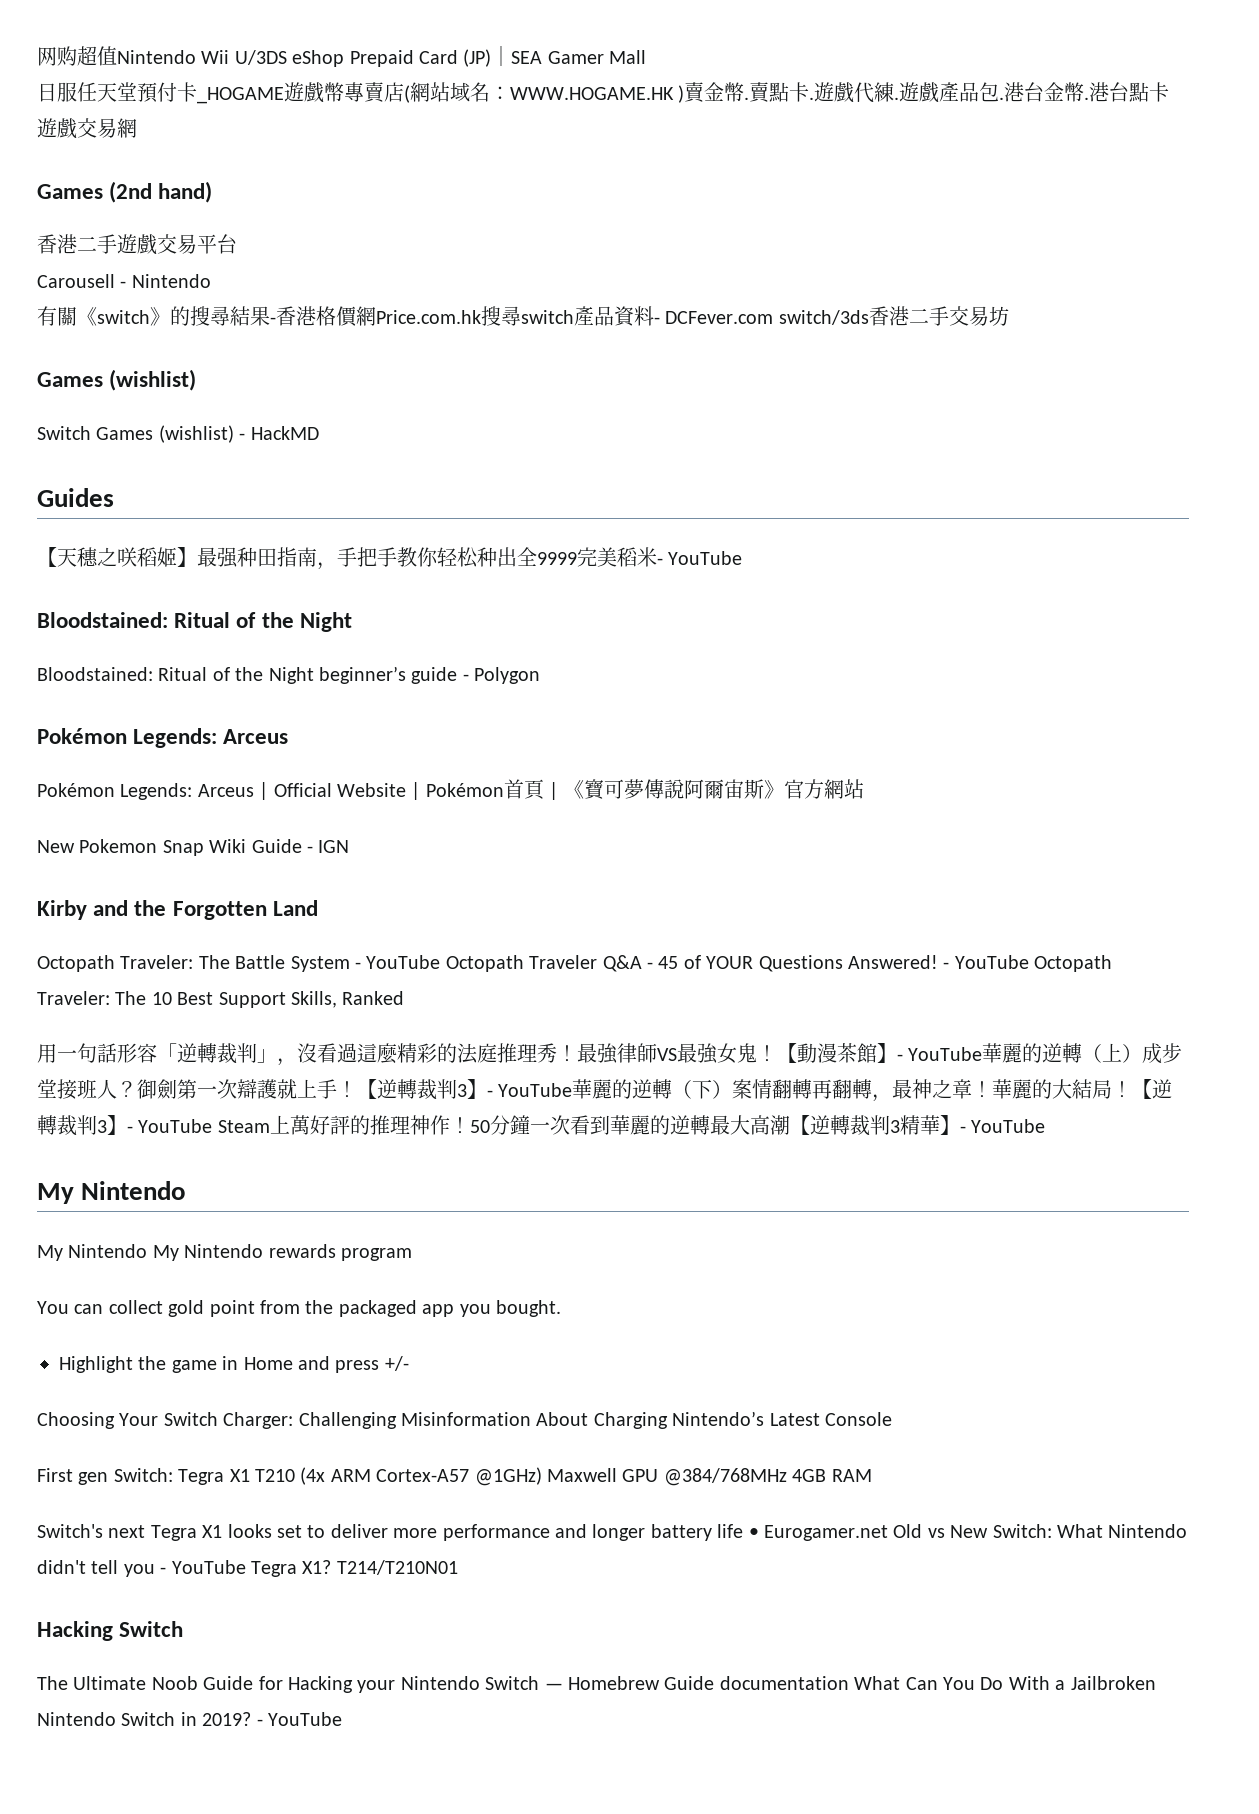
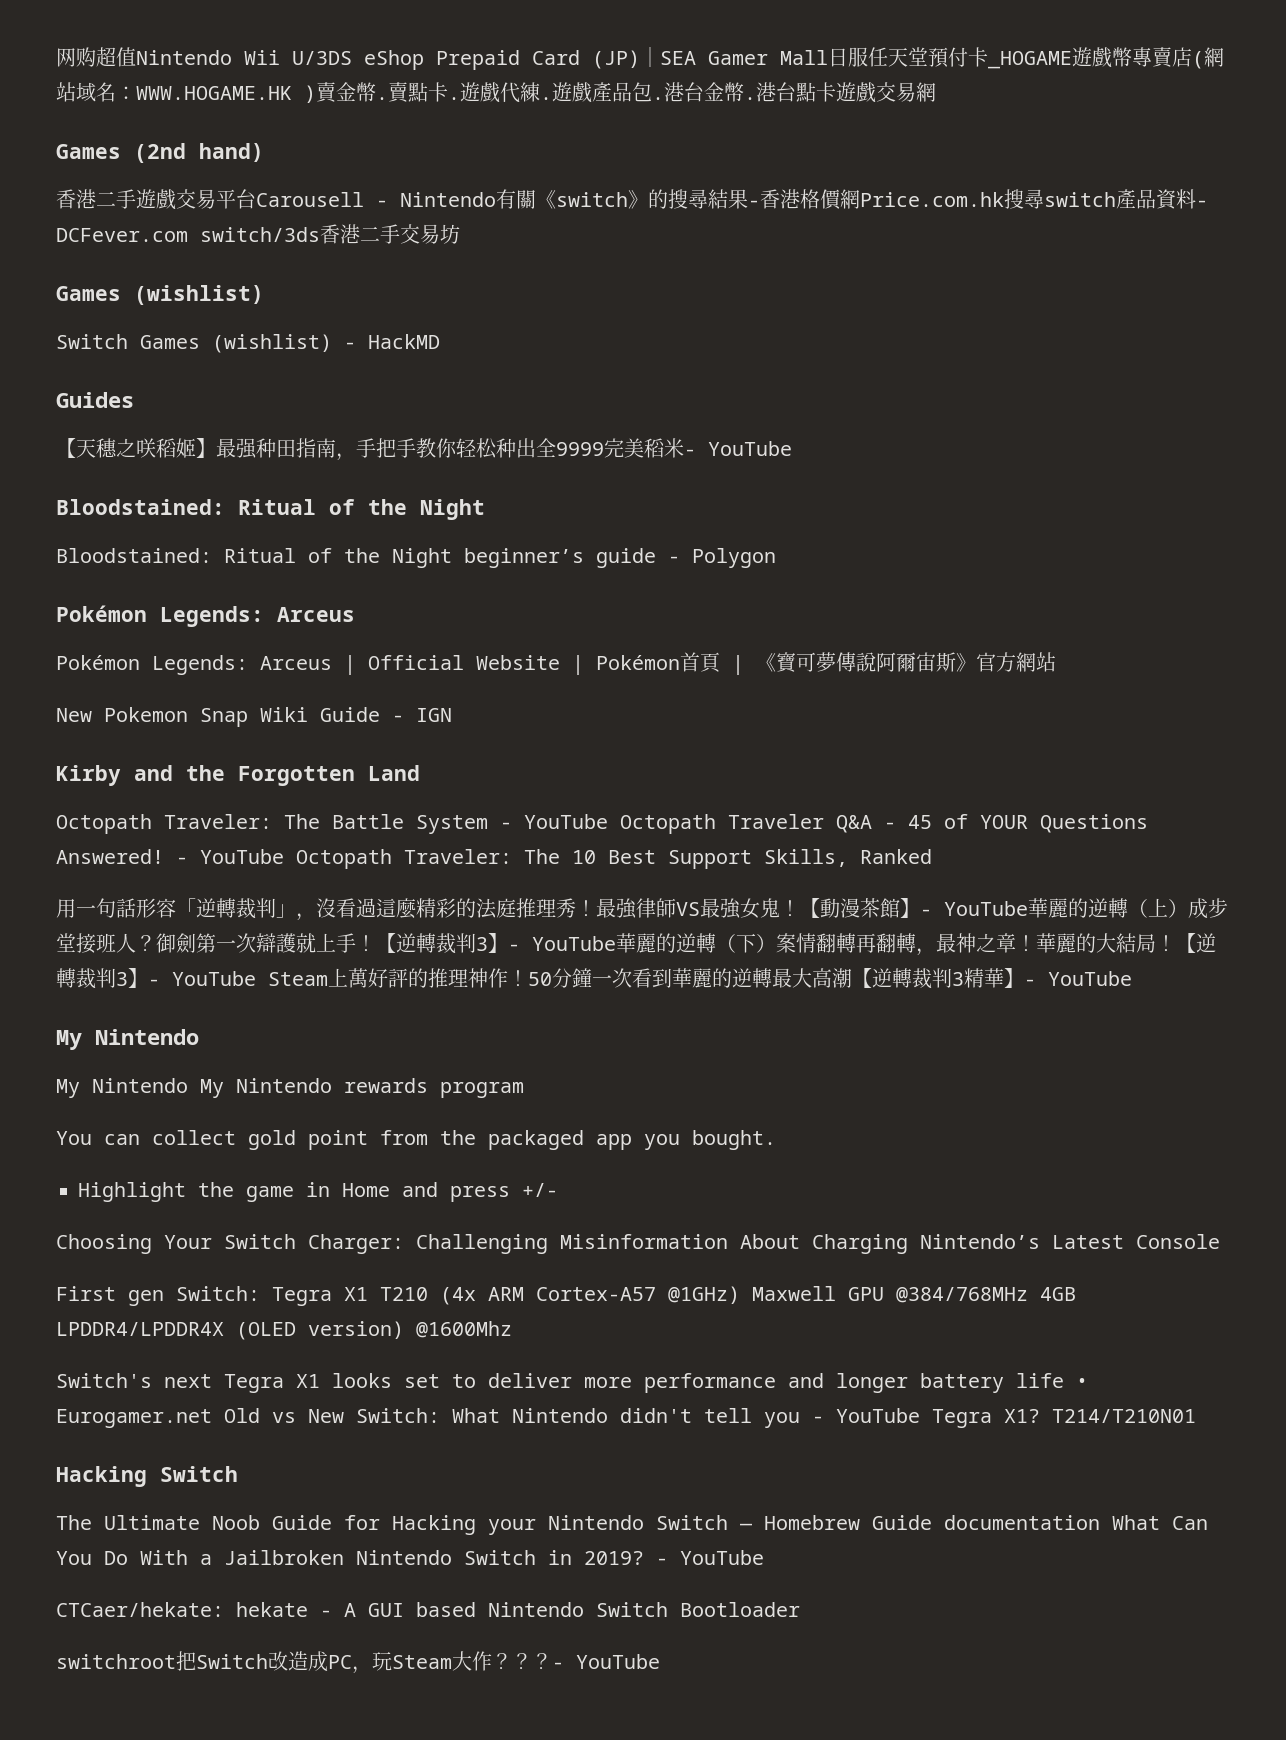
- 网购超值Nintendo Wii U/3DS eShop Prepaid Card (JP)｜SEA Gamer Mall
- 日服任天堂預付卡_HOGAME遊戲幣專賣店(網站域名：WWW.HOGAME.HK )賣金幣.
+ 网购超值Nintendo Wii U/3DS eShop Prepaid Card (JP)｜SEA Gamer Mall日服任天堂預付卡_HOGAME遊戲幣專賣店(網站域名：WWW.HOGAME.HK )賣金幣.
- 香港二手遊戲交易平台
- Carousell - Nintendo
- 有關《switch》的搜尋結果-香港格價網Price.com.hk搜尋switch產品資料- DCFever.com switch/3ds香港二手交易坊
+ 香港二手遊戲交易平台Carousell - Nintendo有關《switch》的搜尋結果-香港格價網Price.com.hk搜尋switch產品資料- DCFever.com switch/3ds香港二手交易坊
- First gen Switch: Tegra X1 T210 (4x ARM Cortex-A57 @1GHz) Maxwell GPU @384/768MHz 4GB RAM
+ First gen Switch: Tegra X1 T210 (4x ARM Cortex-A57 @1GHz) Maxwell GPU @384/768MHz 4GB LPDDR4/LPDDR4X (OLED version) @1600Mhz
+ CTCaer/hekate: hekate - A GUI based Nintendo Switch Bootloader
+ switchroot把Switch改造成PC，玩Steam大作？？？- YouTube

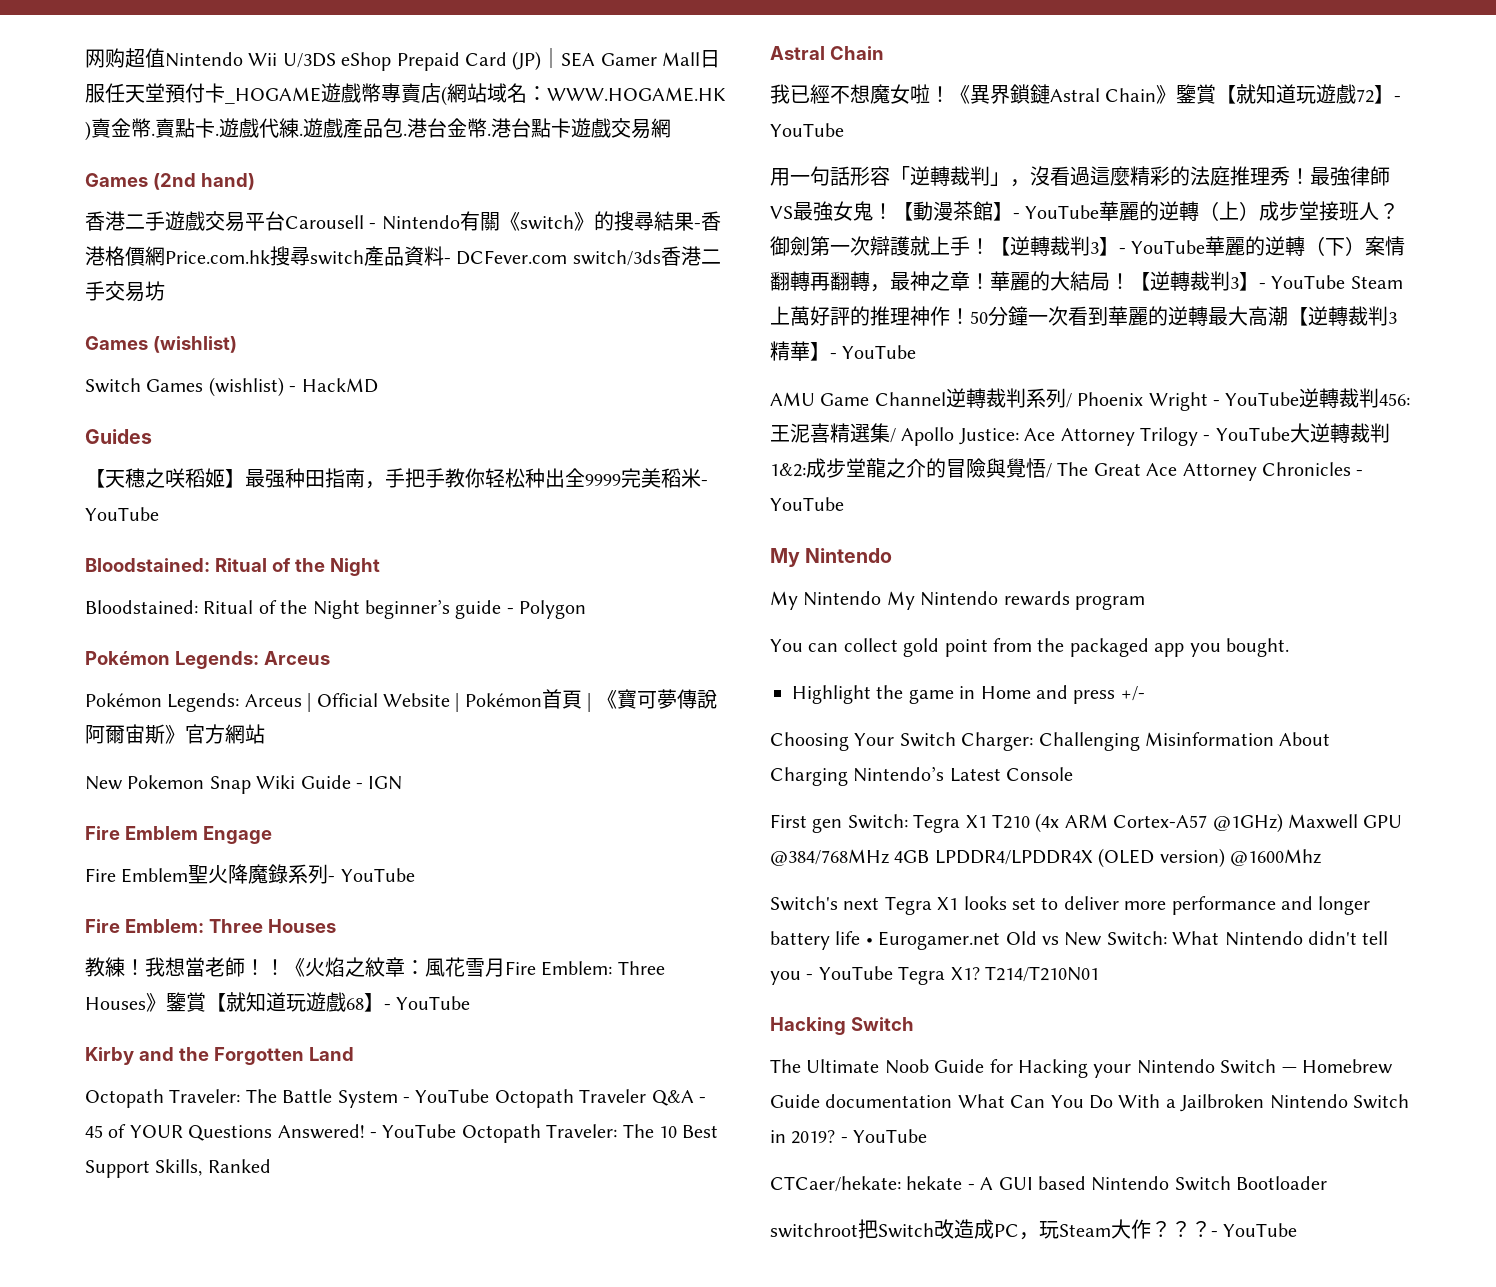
+ Fire Emblem Engage
+ Fire Emblem聖火降魔錄系列- YouTube
+ Fire Emblem: Three Houses
+ 教練！我想當老師！！《火焰之紋章：風花雪月Fire Emblem: Three Houses》鑒賞【就知道玩遊戲68】- YouTube
  - YouTube Octopath Traveler: The 10 Best Support Skills, Ranked
+ Astral Chain
+ 我已經不想魔女啦！《異界鎖鏈Astral Chain》鑒賞【就知道玩遊戲72】- YouTube
+ AMU Game Channel逆轉裁判系列/ Phoenix Wright - YouTube逆轉裁判456:王泥喜精選集/ Apollo Justice: Ace Attorney Trilogy - YouTube大逆轉裁判1&2:成步堂龍之介的冒險與覺悟/ The Great Ace Attorney Chronicles - YouTube

